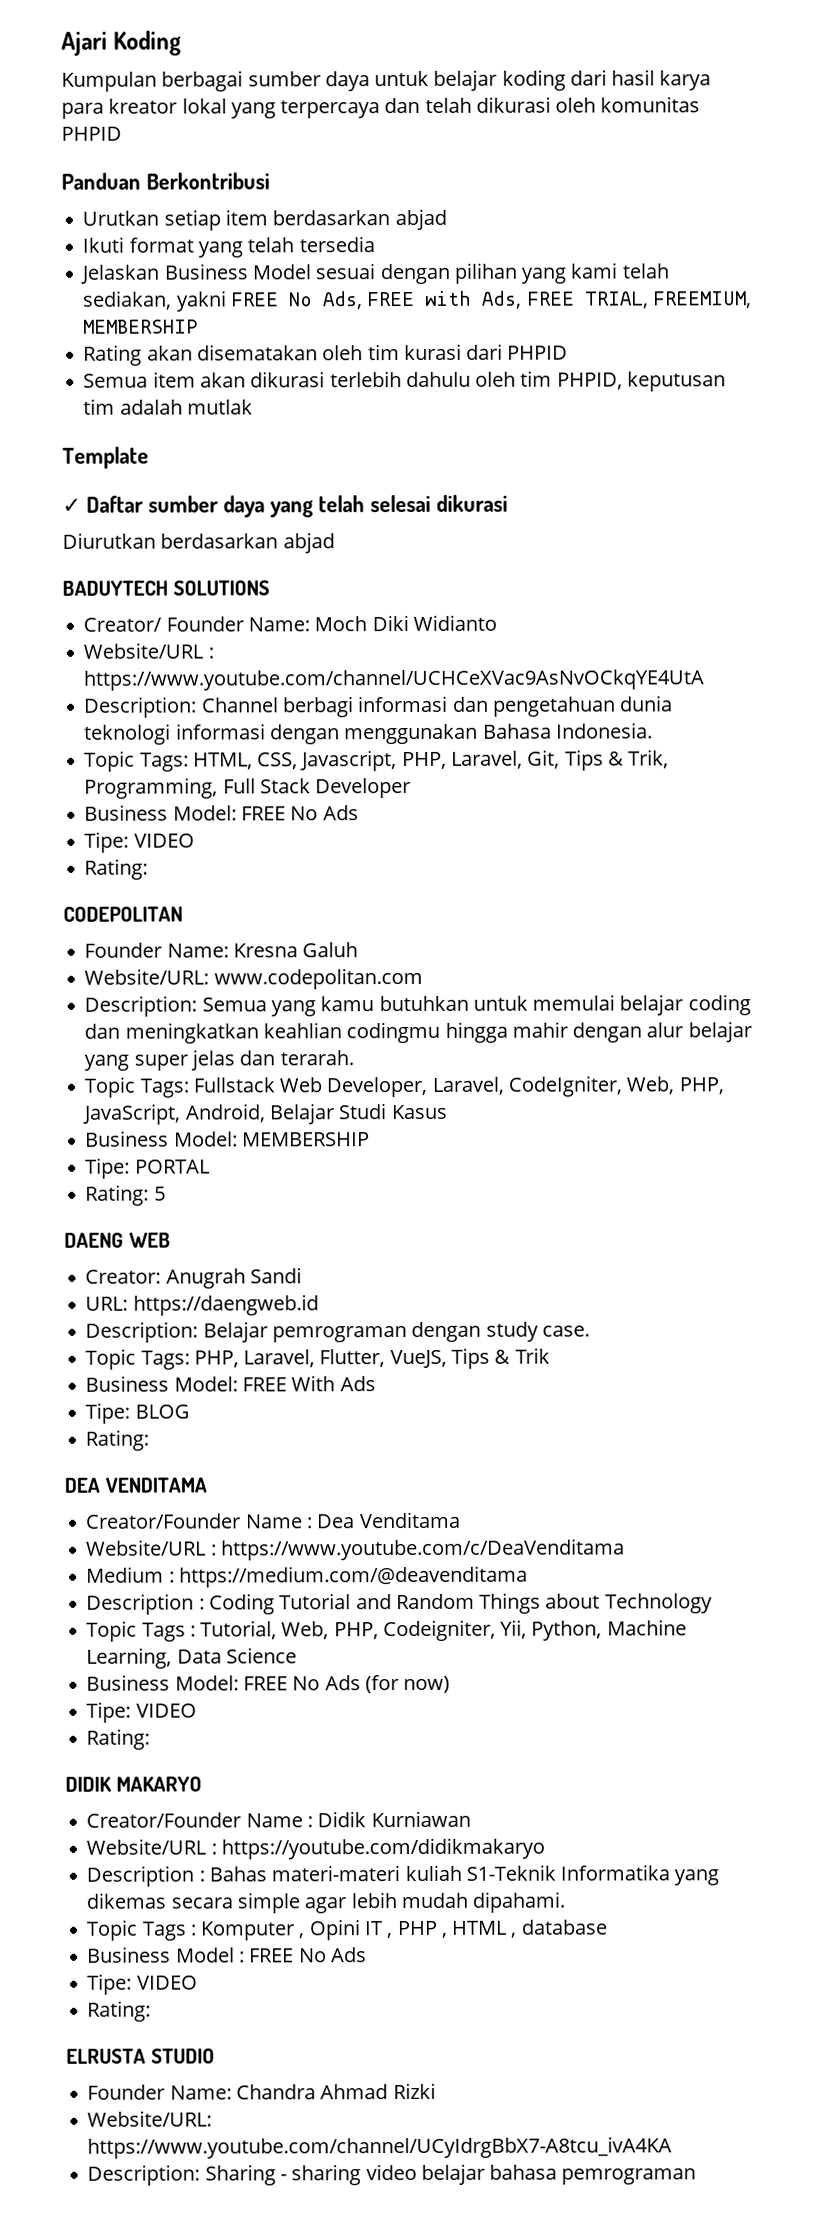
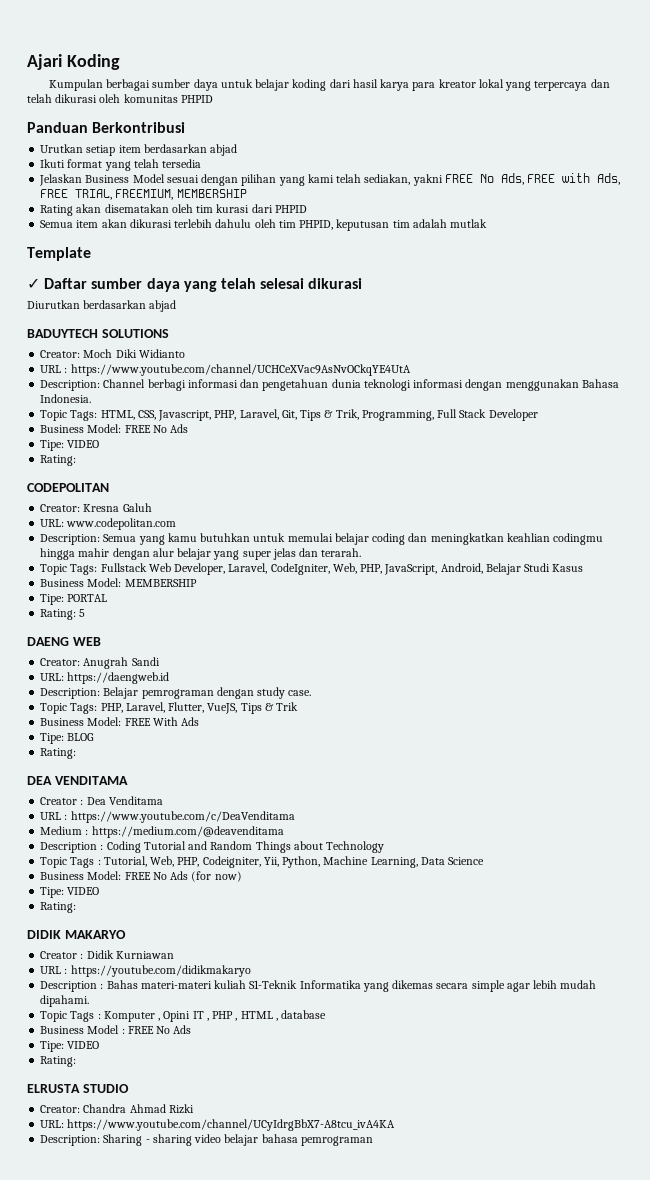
- Creator/ Founder Name: Moch Diki Widianto
+ Creator: Moch Diki Widianto
- Website/URL : https://www.youtube.com/channel/UCHCeXVac9AsNvOCkqYE4UtA
+ URL : https://www.youtube.com/channel/UCHCeXVac9AsNvOCkqYE4UtA
- Founder Name: Kresna Galuh
+ Creator: Kresna Galuh
- Website/URL: www.codepolitan.com
+ URL: www.codepolitan.com
- Creator/Founder Name : Dea Venditama
+ Creator : Dea Venditama
- Website/URL : https://www.youtube.com/c/DeaVenditama
+ URL : https://www.youtube.com/c/DeaVenditama
- Creator/Founder Name : Didik Kurniawan
+ Creator : Didik Kurniawan
- Website/URL : https://youtube.com/didikmakaryo
+ URL : https://youtube.com/didikmakaryo
- Founder Name: Chandra Ahmad Rizki
+ Creator: Chandra Ahmad Rizki
- Website/URL: https://www.youtube.com/channel/UCyIdrgBbX7-A8tcu_ivA4KA
+ URL: https://www.youtube.com/channel/UCyIdrgBbX7-A8tcu_ivA4KA

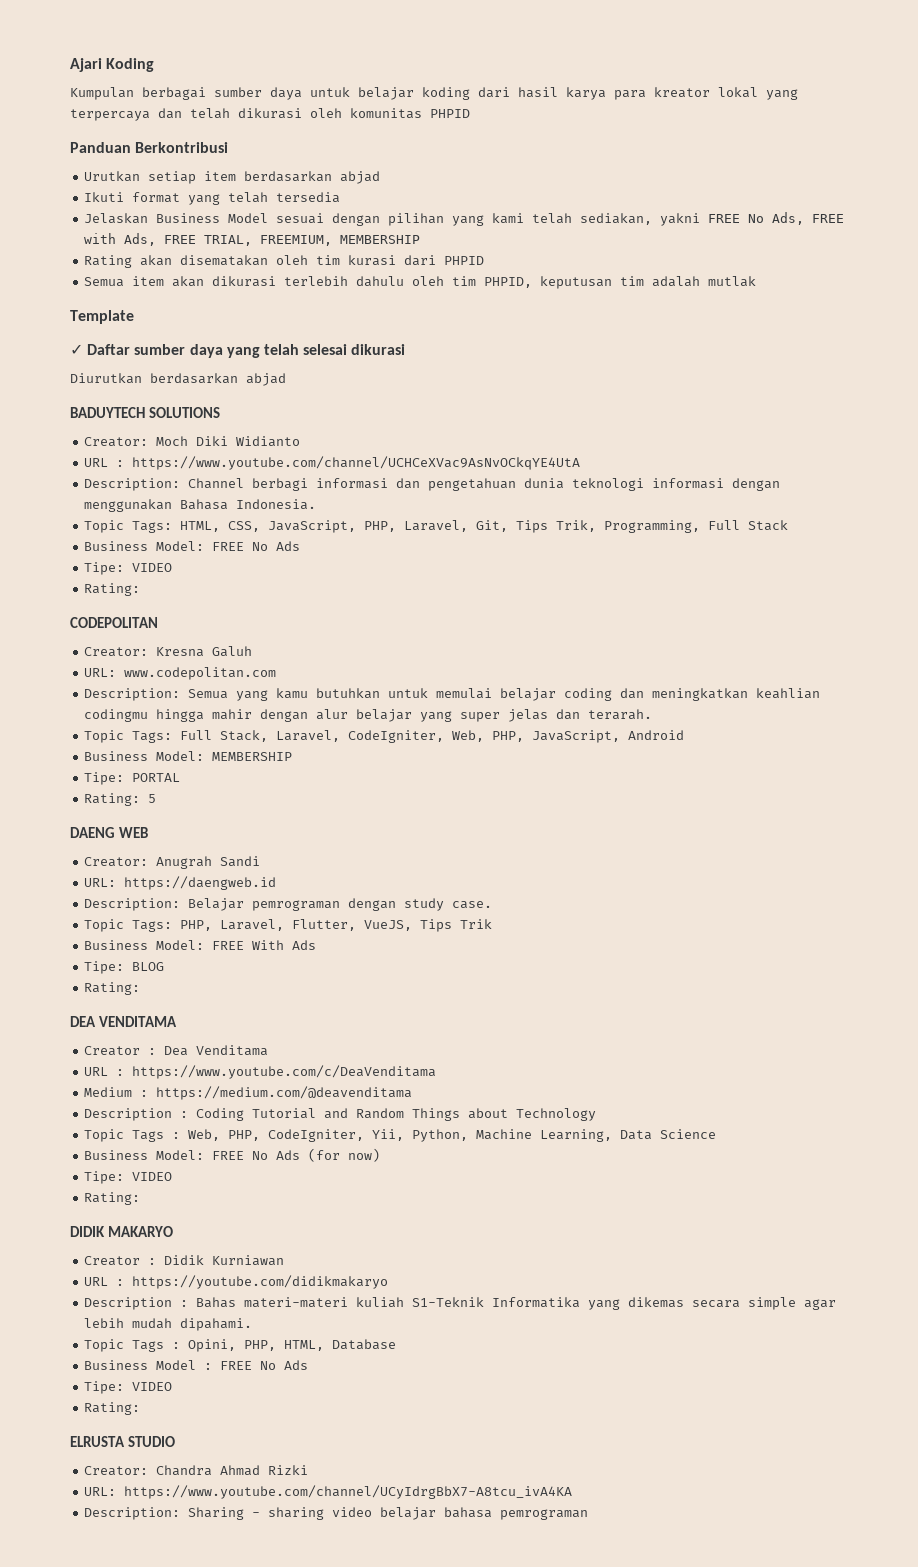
- Topic Tags: HTML, CSS, Javascript, PHP, Laravel, Git, Tips & Trik, Programming, Full Stack Developer
+ Topic Tags: HTML, CSS, JavaScript, PHP, Laravel, Git, Tips Trik, Programming, Full Stack
- Topic Tags: Fullstack Web Developer, Laravel, CodeIgniter, Web, PHP, JavaScript, Android, Belajar Studi Kasus
+ Topic Tags: Full Stack, Laravel, CodeIgniter, Web, PHP, JavaScript, Android
- Topic Tags: PHP, Laravel, Flutter, VueJS, Tips & Trik
+ Topic Tags: PHP, Laravel, Flutter, VueJS, Tips Trik
- Topic Tags : Tutorial, Web, PHP, Codeigniter, Yii, Python, Machine Learning, Data Science
+ Topic Tags : Web, PHP, CodeIgniter, Yii, Python, Machine Learning, Data Science
- Topic Tags : Komputer , Opini IT , PHP , HTML , database
+ Topic Tags : Opini, PHP, HTML, Database

